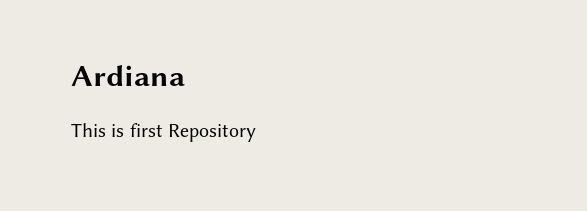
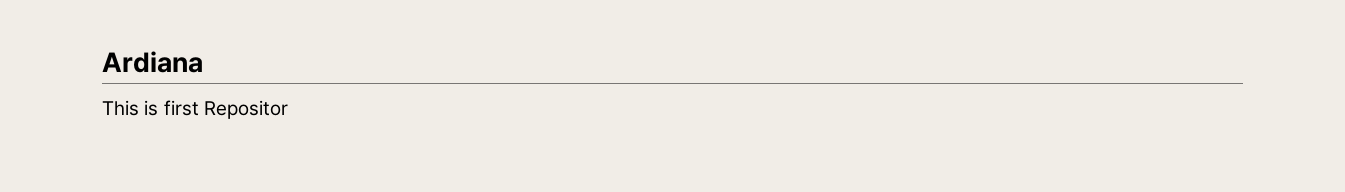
- This is first Repository
+ This is first Repositor

